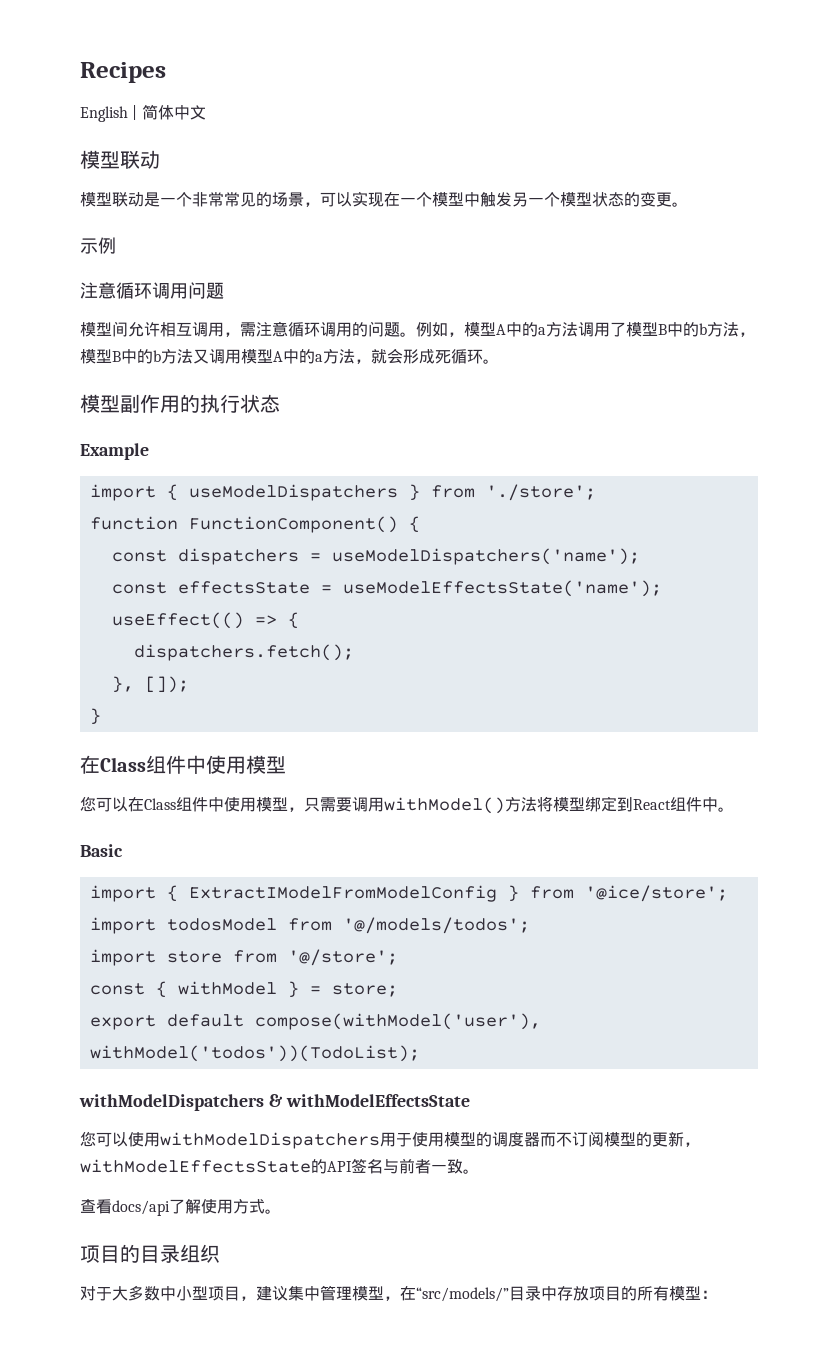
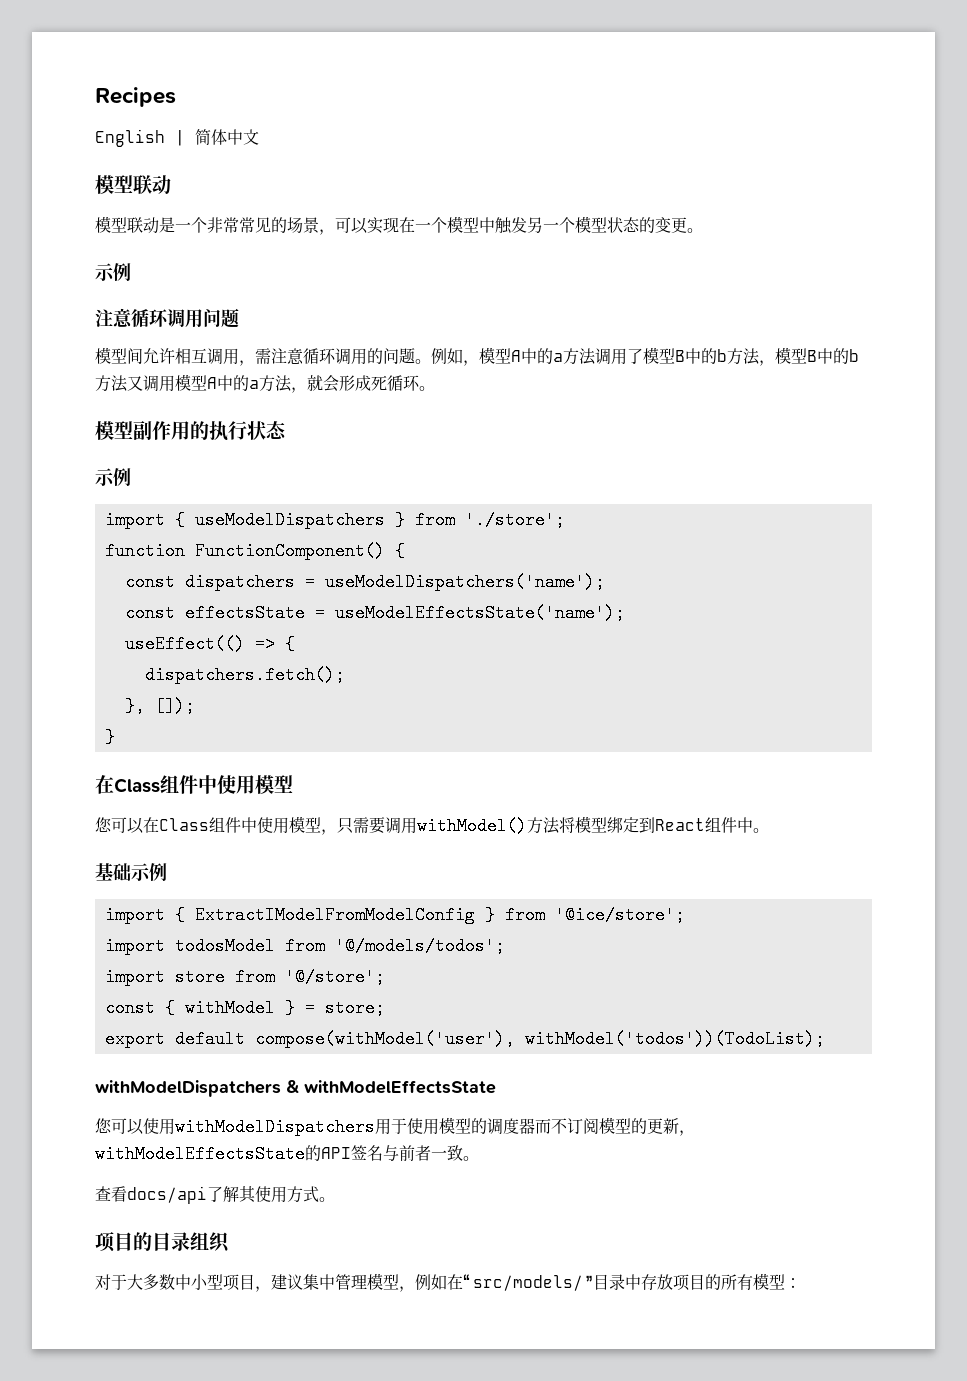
  模型副作用的执行状态
- Example
+ 示例
- Basic
+ 基础示例
- 查看docs/api了解使用方式。
+ 查看docs/api了解其使用方式。
- 对于大多数中小型项目，建议集中管理模型，在“src/models/”目录中存放项目的所有模型：
+ 对于大多数中小型项目，建议集中管理模型，例如在“src/models/”目录中存放项目的所有模型：

